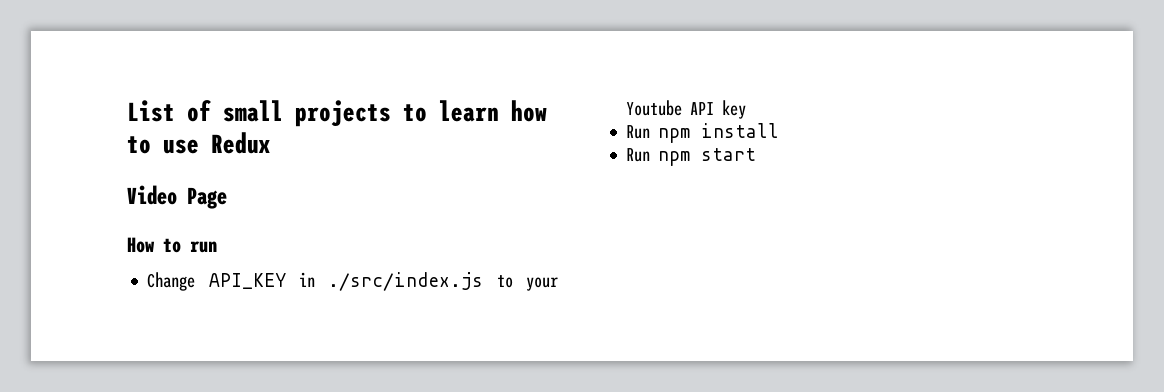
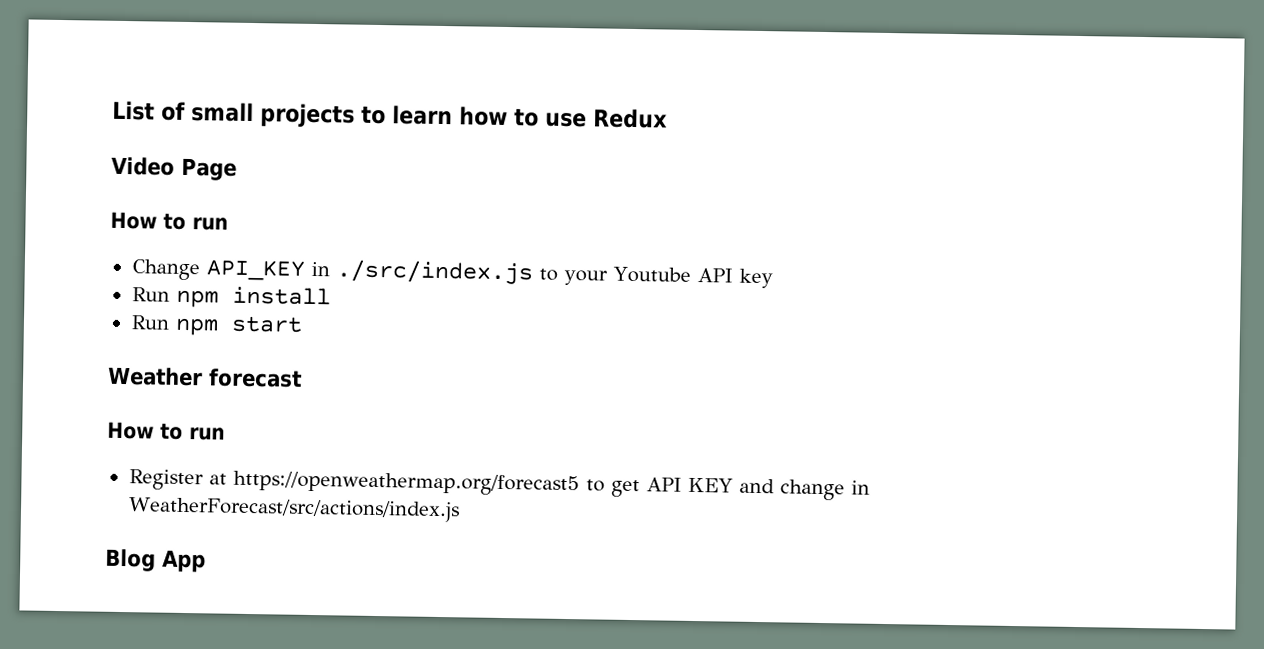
+ Weather forecast
+ How to run
+ Register at https://openweathermap.org/forecast5 to get API KEY and change in WeatherForecast/src/actions/index.js
+ Blog App

